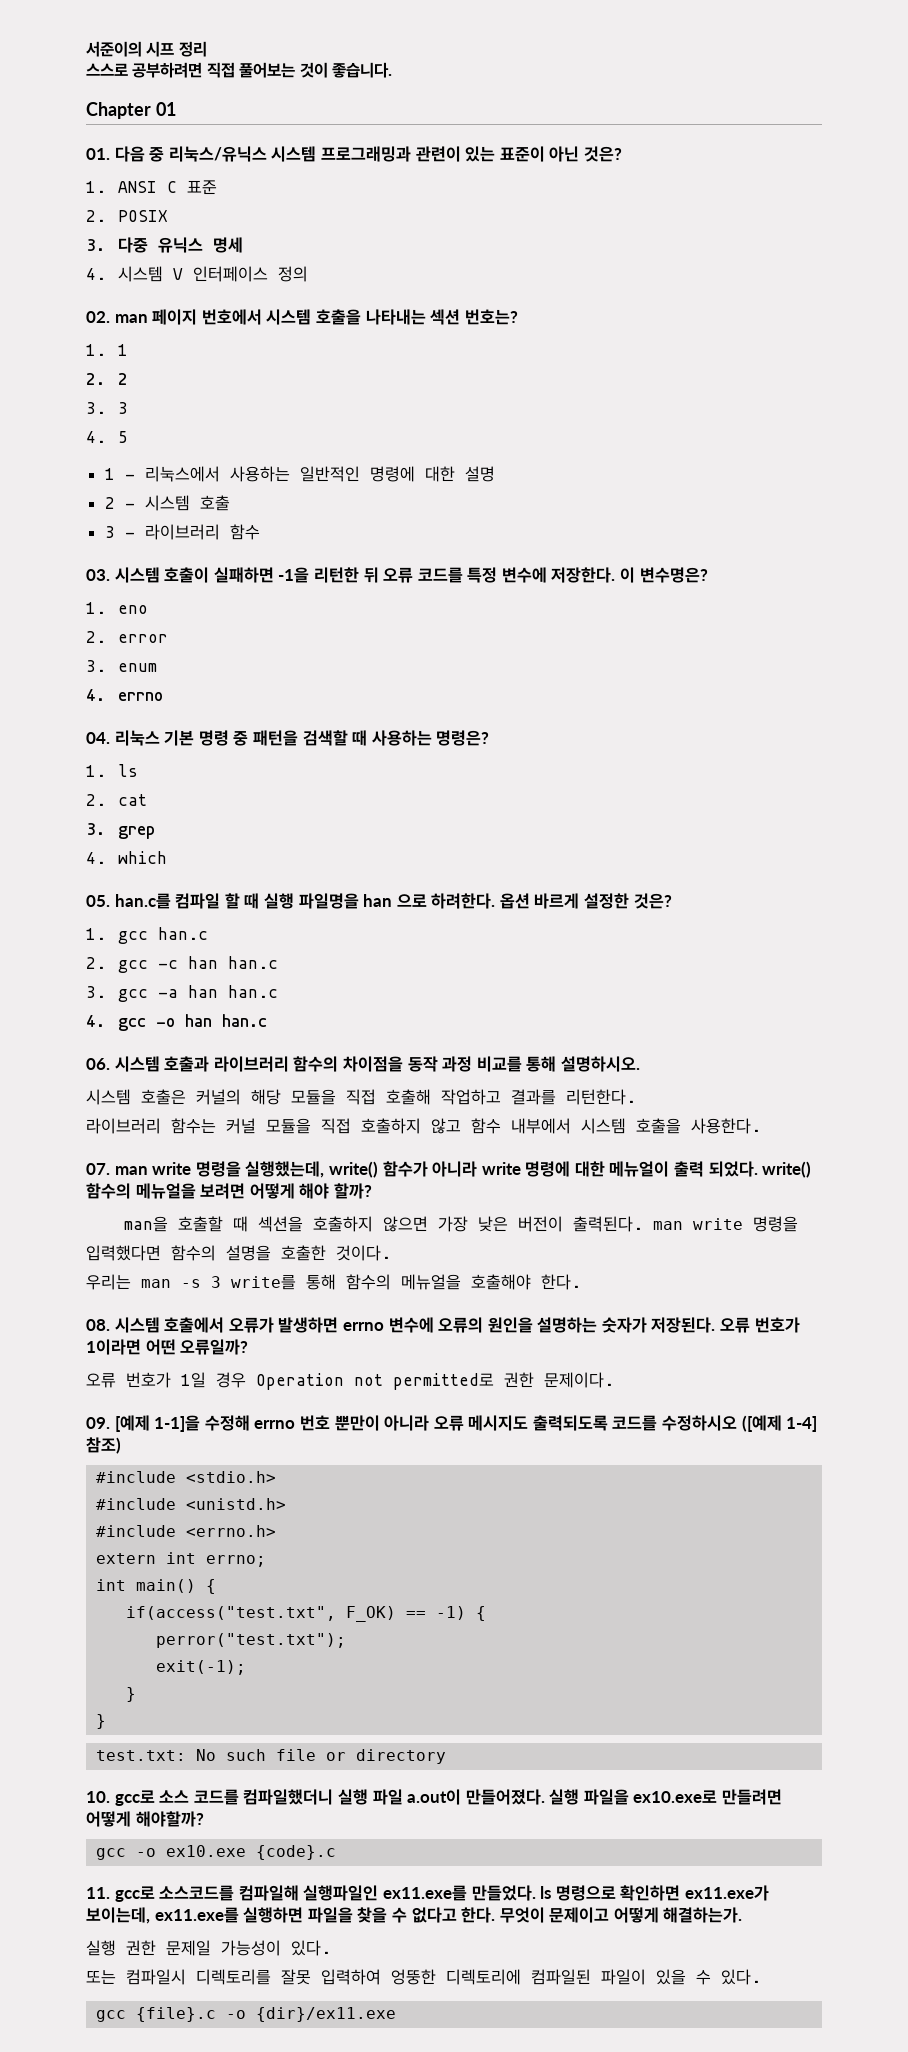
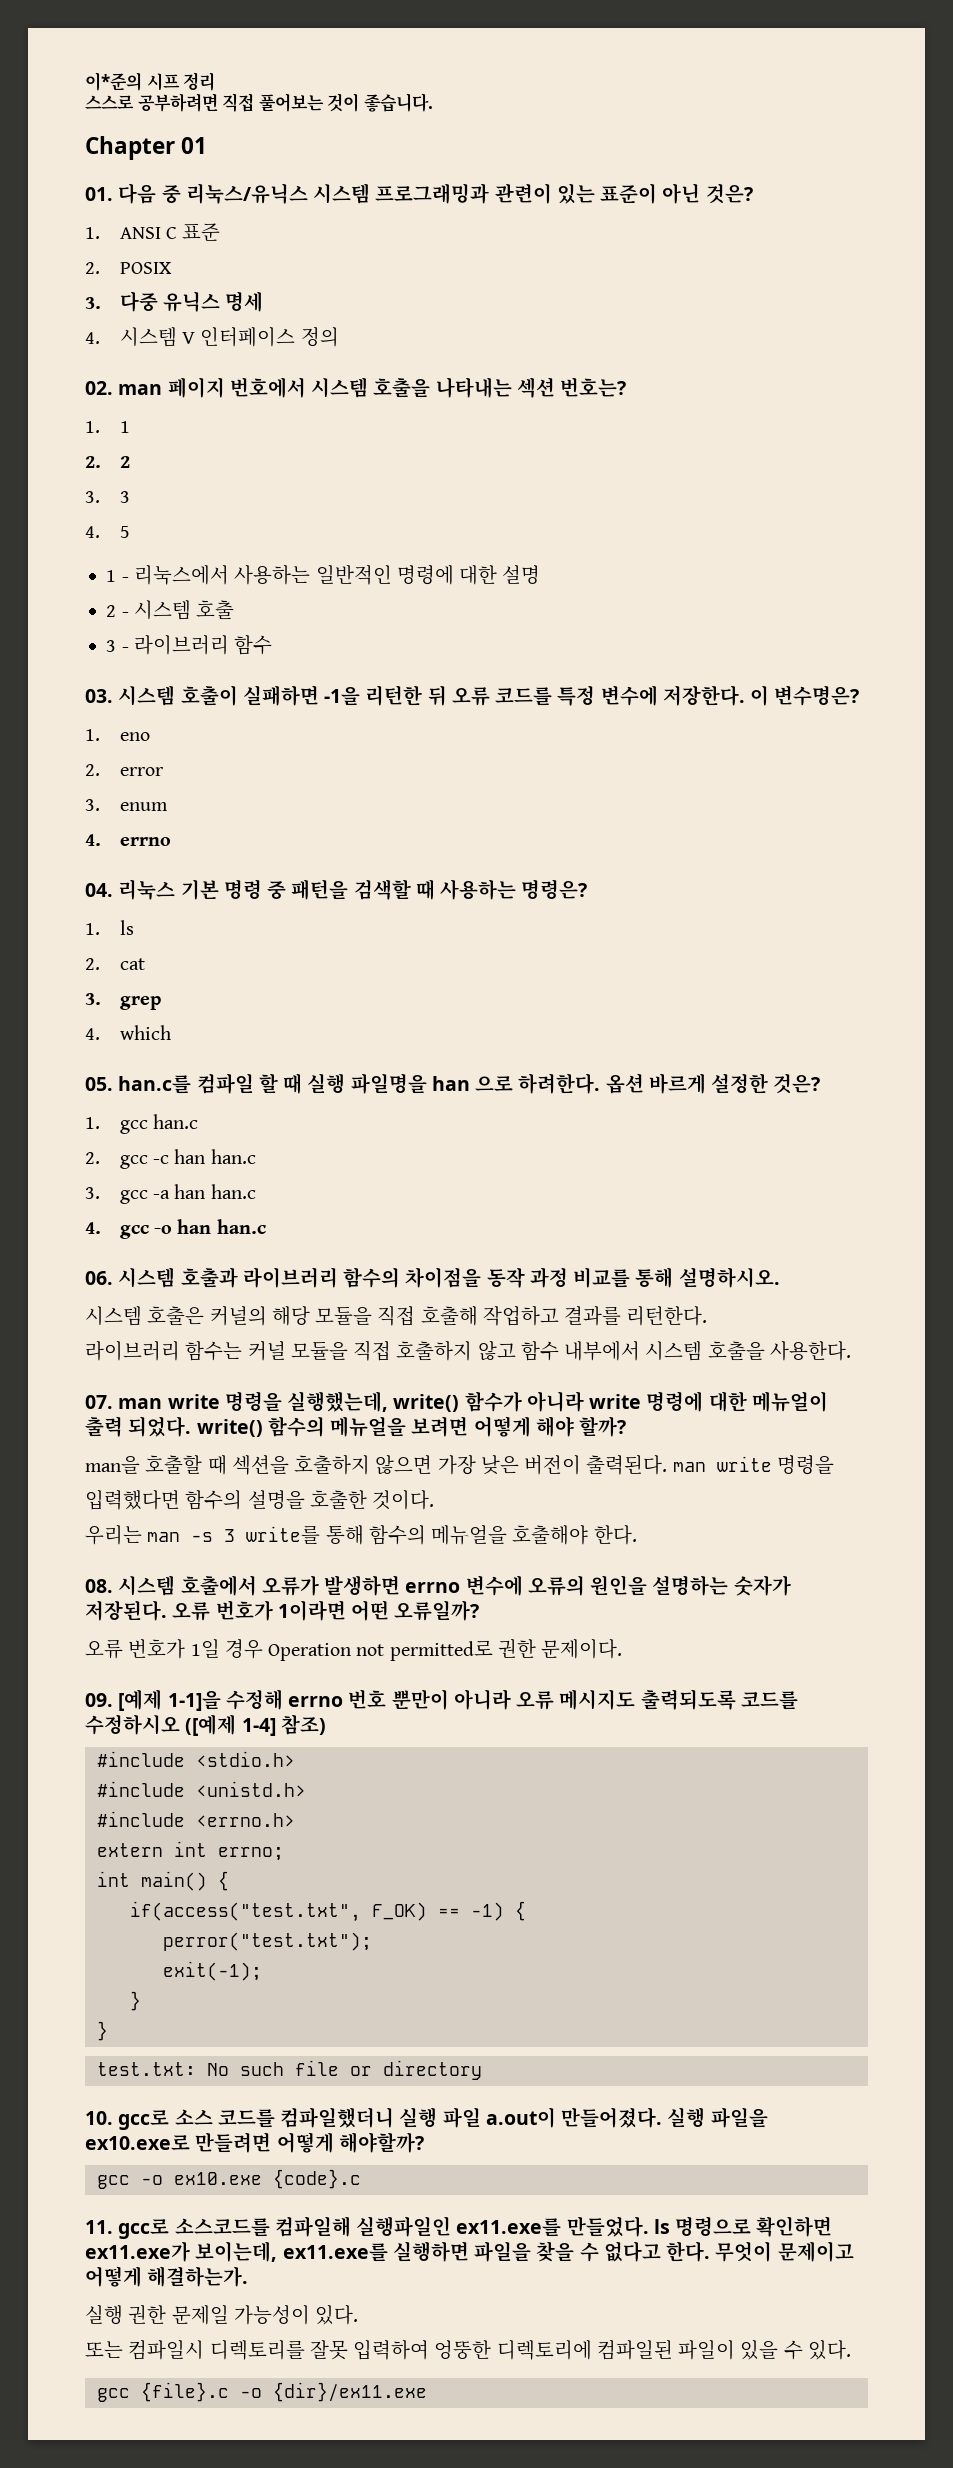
- 서준이의 시프 정리
+ 이*준의 시프 정리

